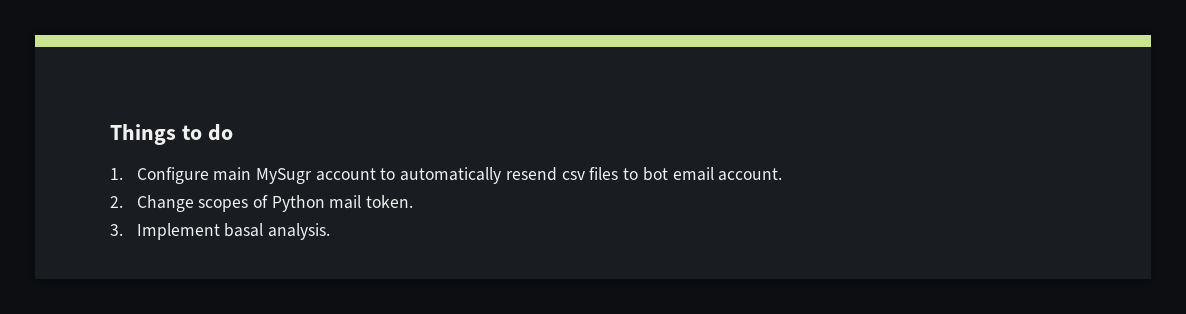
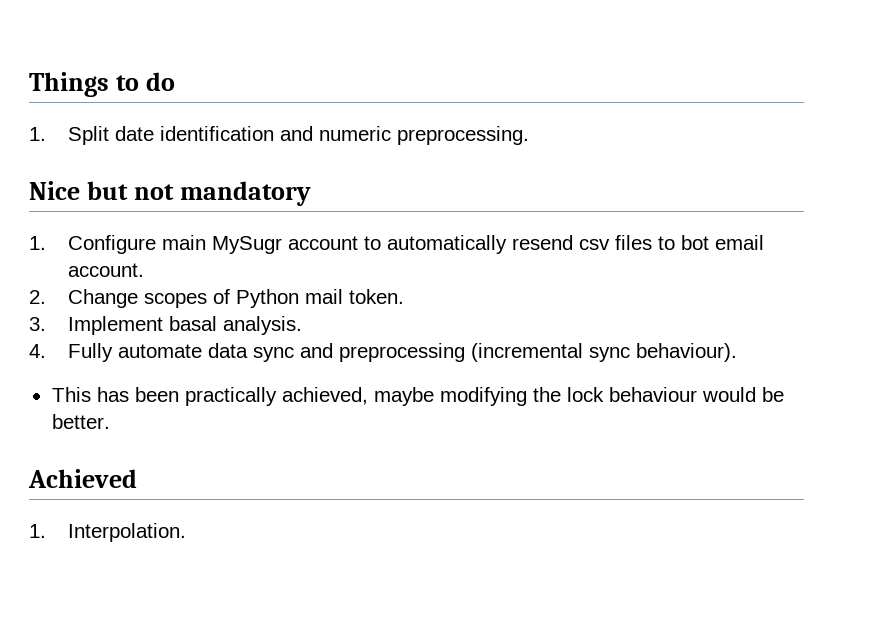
+ 1. Split date identification and numeric preprocessing.
+ Nice but not mandatory
+ 4. Fully automate data sync and preprocessing (incremental sync behaviour).
+ This has been practically achieved, maybe modifying the lock behaviour would be better.
+ Achieved
+ 1. Interpolation.

